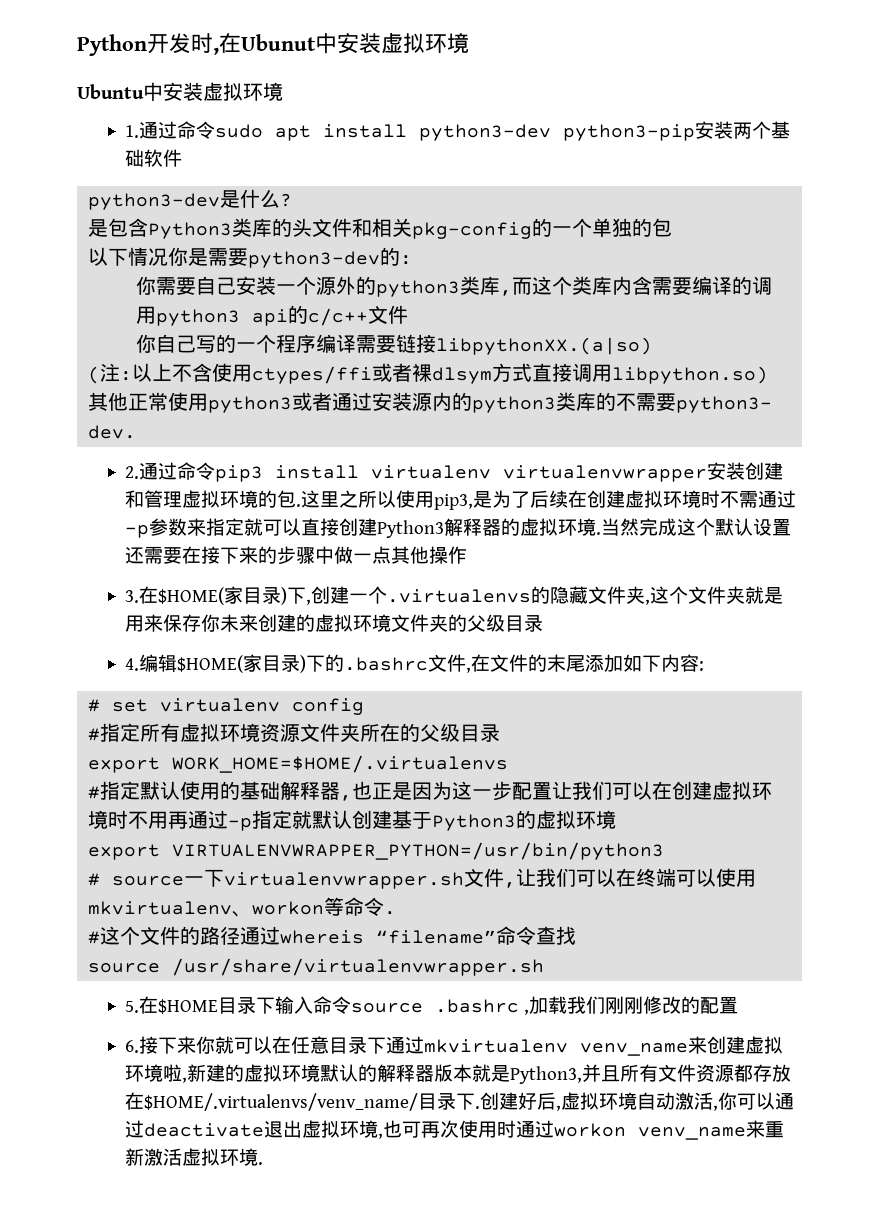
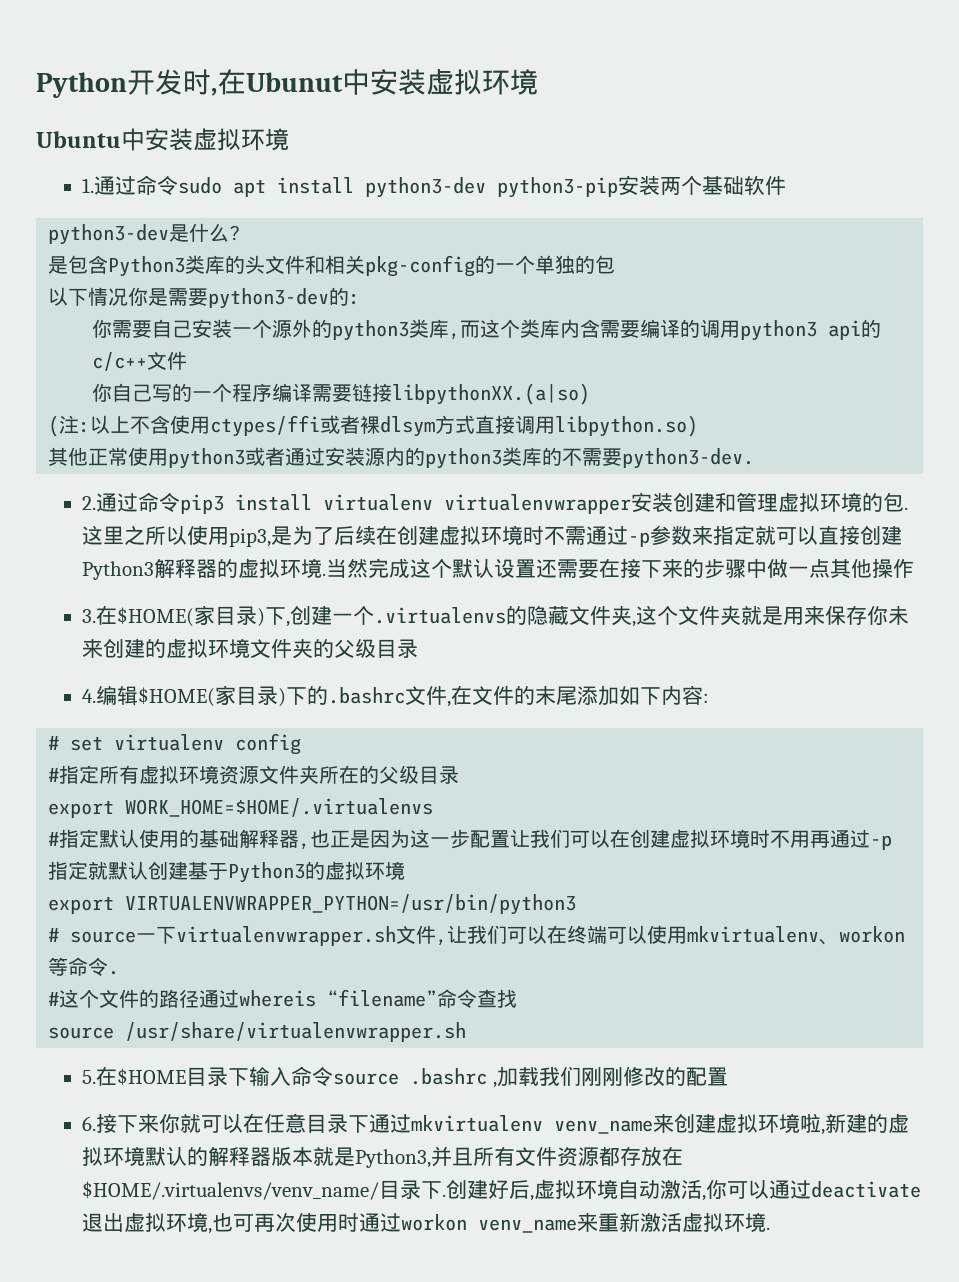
- 其他正常使用python3或者通过安装源内的python3类库的不需要python3- dev.
+ 其他正常使用python3或者通过安装源内的python3类库的不需要python3-dev.

